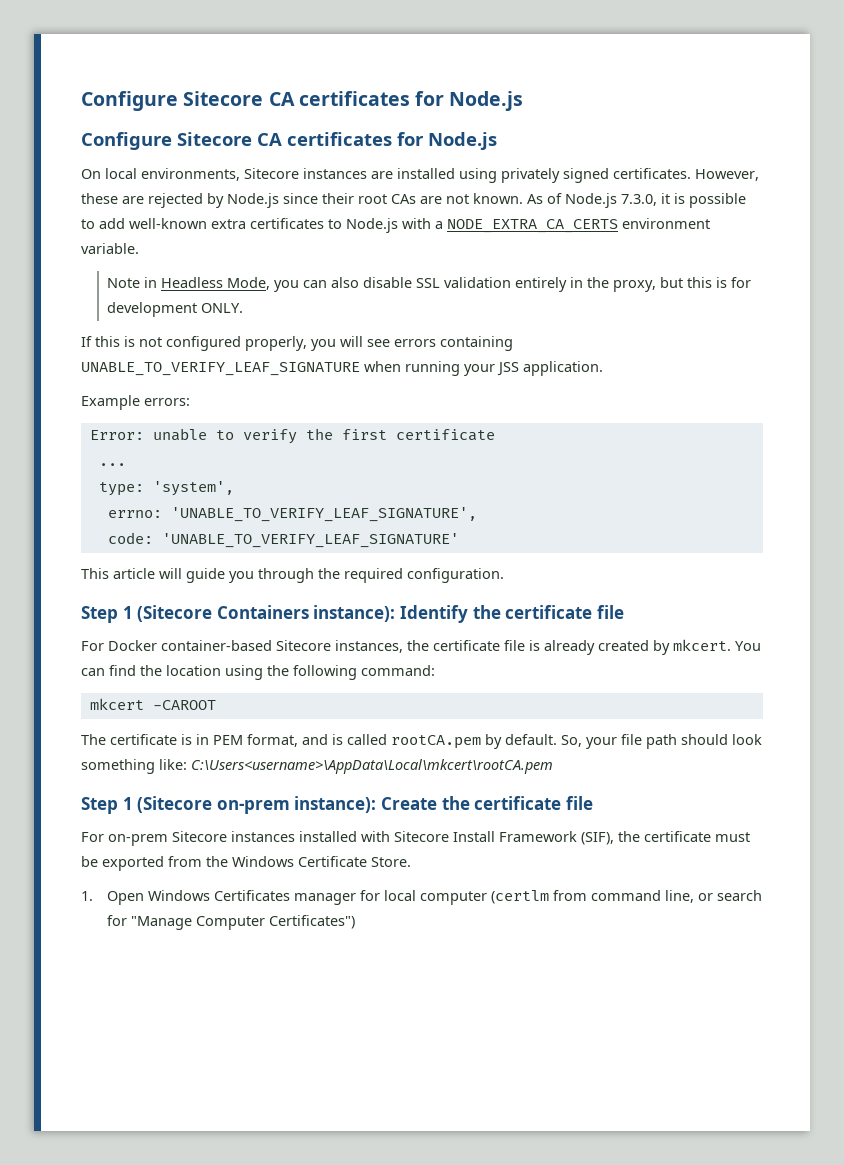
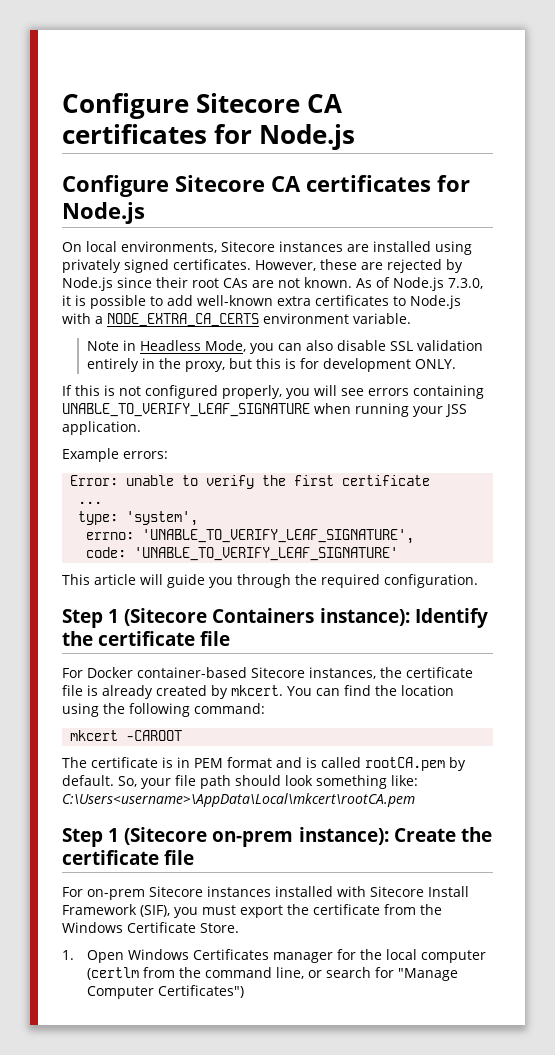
- The certificate is in PEM format, and is called rootCA.pem by default.
+ The certificate is in PEM format and is called rootCA.pem by default.
- For on-prem Sitecore instances installed with Sitecore Install Framework (SIF), the certificate must be exported from the Windows Certificate Store.
+ For on-prem Sitecore instances installed with Sitecore Install Framework (SIF), you must export the certificate from the Windows Certificate Store.
- 1. Open Windows Certificates manager for local computer (certlm from command line, or search for "Manage Computer Certificates")
+ 1. Open Windows Certificates manager for the local computer (certlm from the command line, or search for "Manage Computer Certificates")

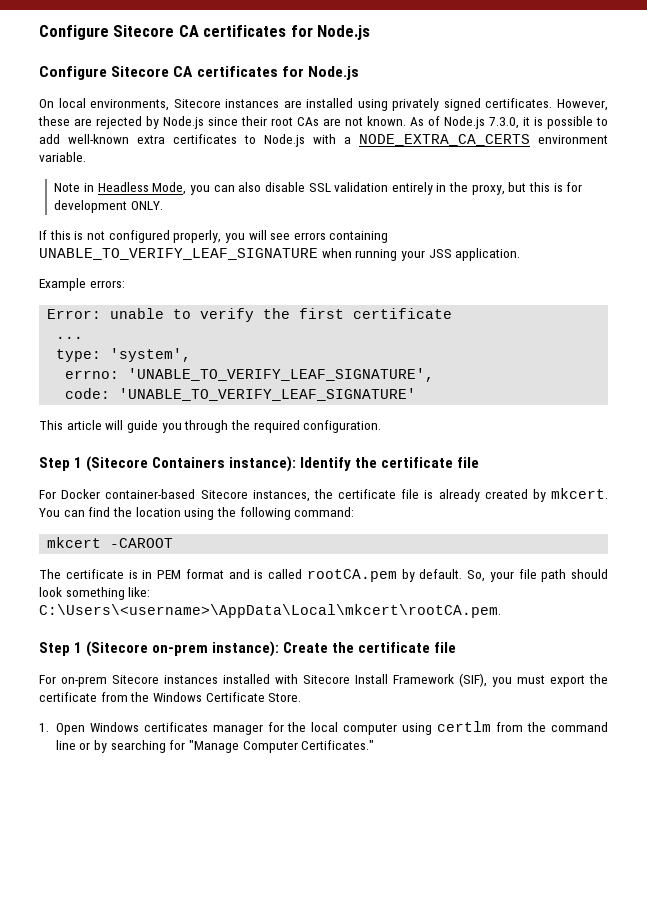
- So, your file path should look something like: C:\Users<username>\AppData\Local\mkcert\rootCA.pem
+ So, your file path should look something like: C:\Users\<username>\AppData\Local\mkcert\rootCA.pem.
- 1. Open Windows Certificates manager for the local computer (certlm from the command line, or search for "Manage Computer Certificates")
+ 1. Open Windows certificates manager for the local computer using certlm from the command line or by searching for "Manage Computer Certificates."

